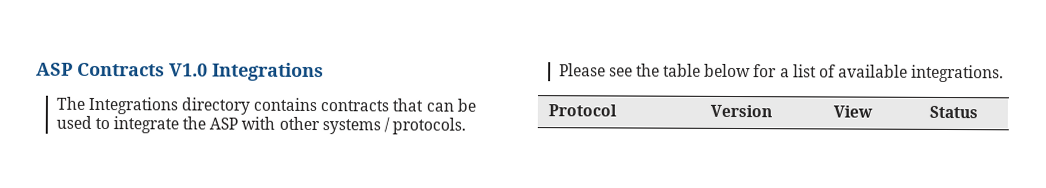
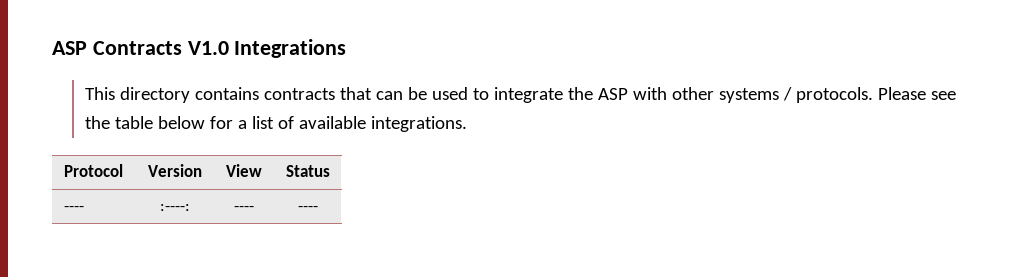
- The Integrations directory contains contracts that can be used to integrate the ASP with other systems / protocols.
+ This directory contains contracts that can be used to integrate the ASP with other systems / protocols.
+ ---- | :----: | ---- | ----

